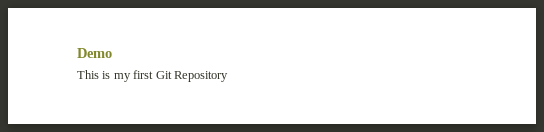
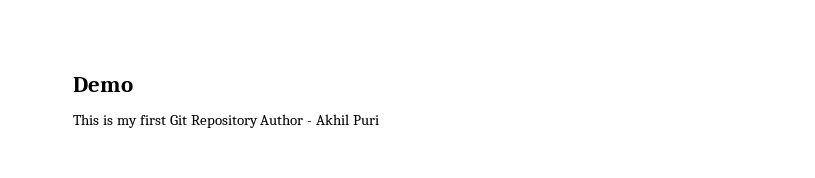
- This is my first Git Repository
+ This is my first Git Repository Author - Akhil Puri

